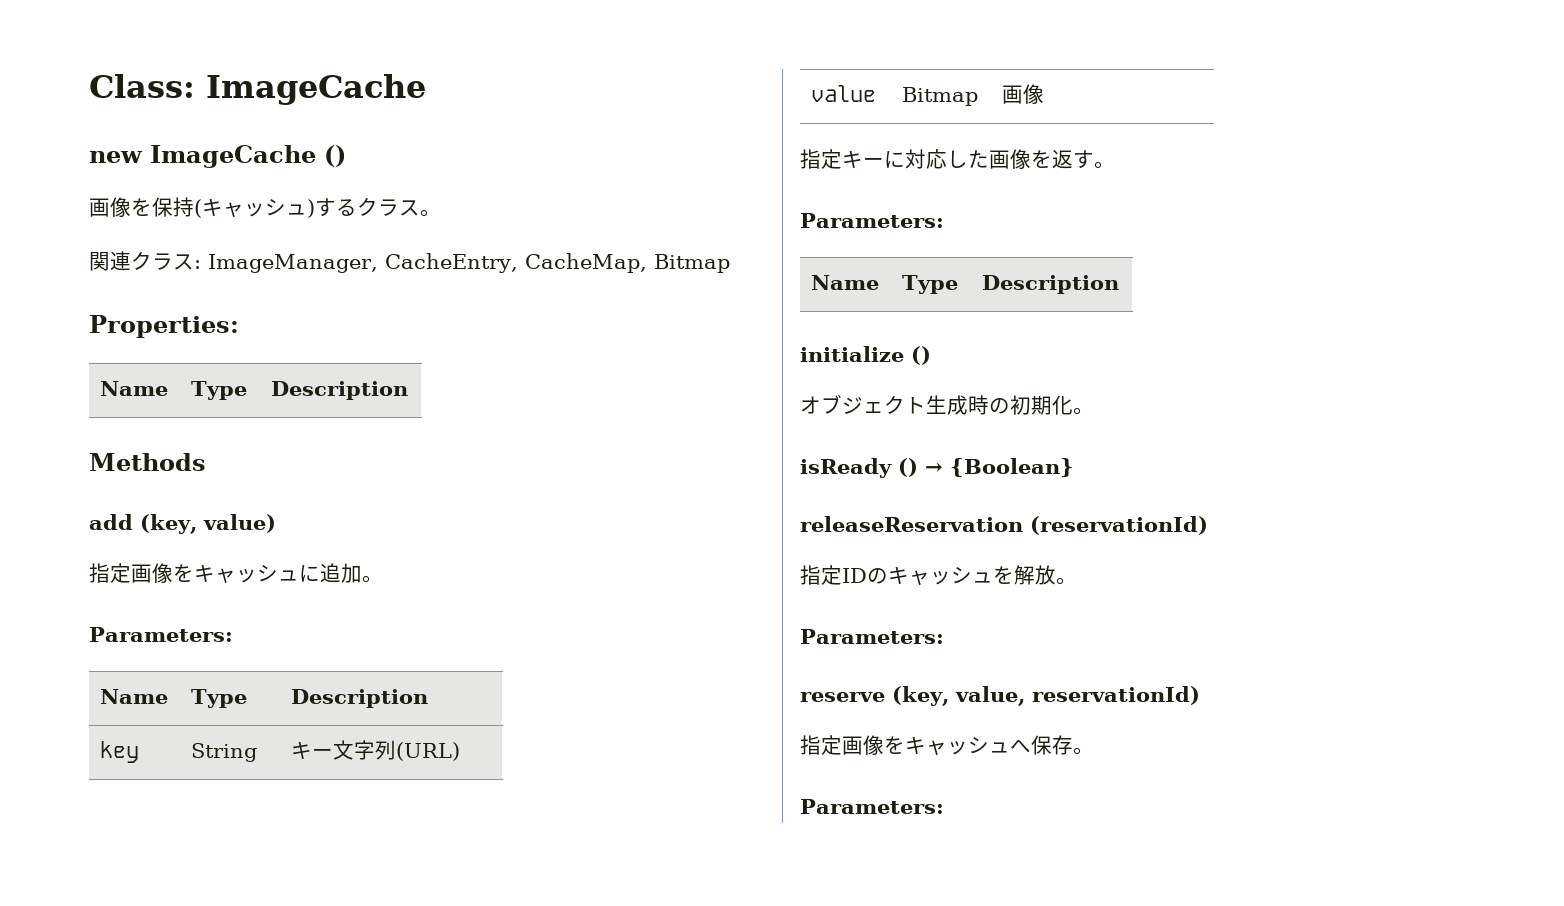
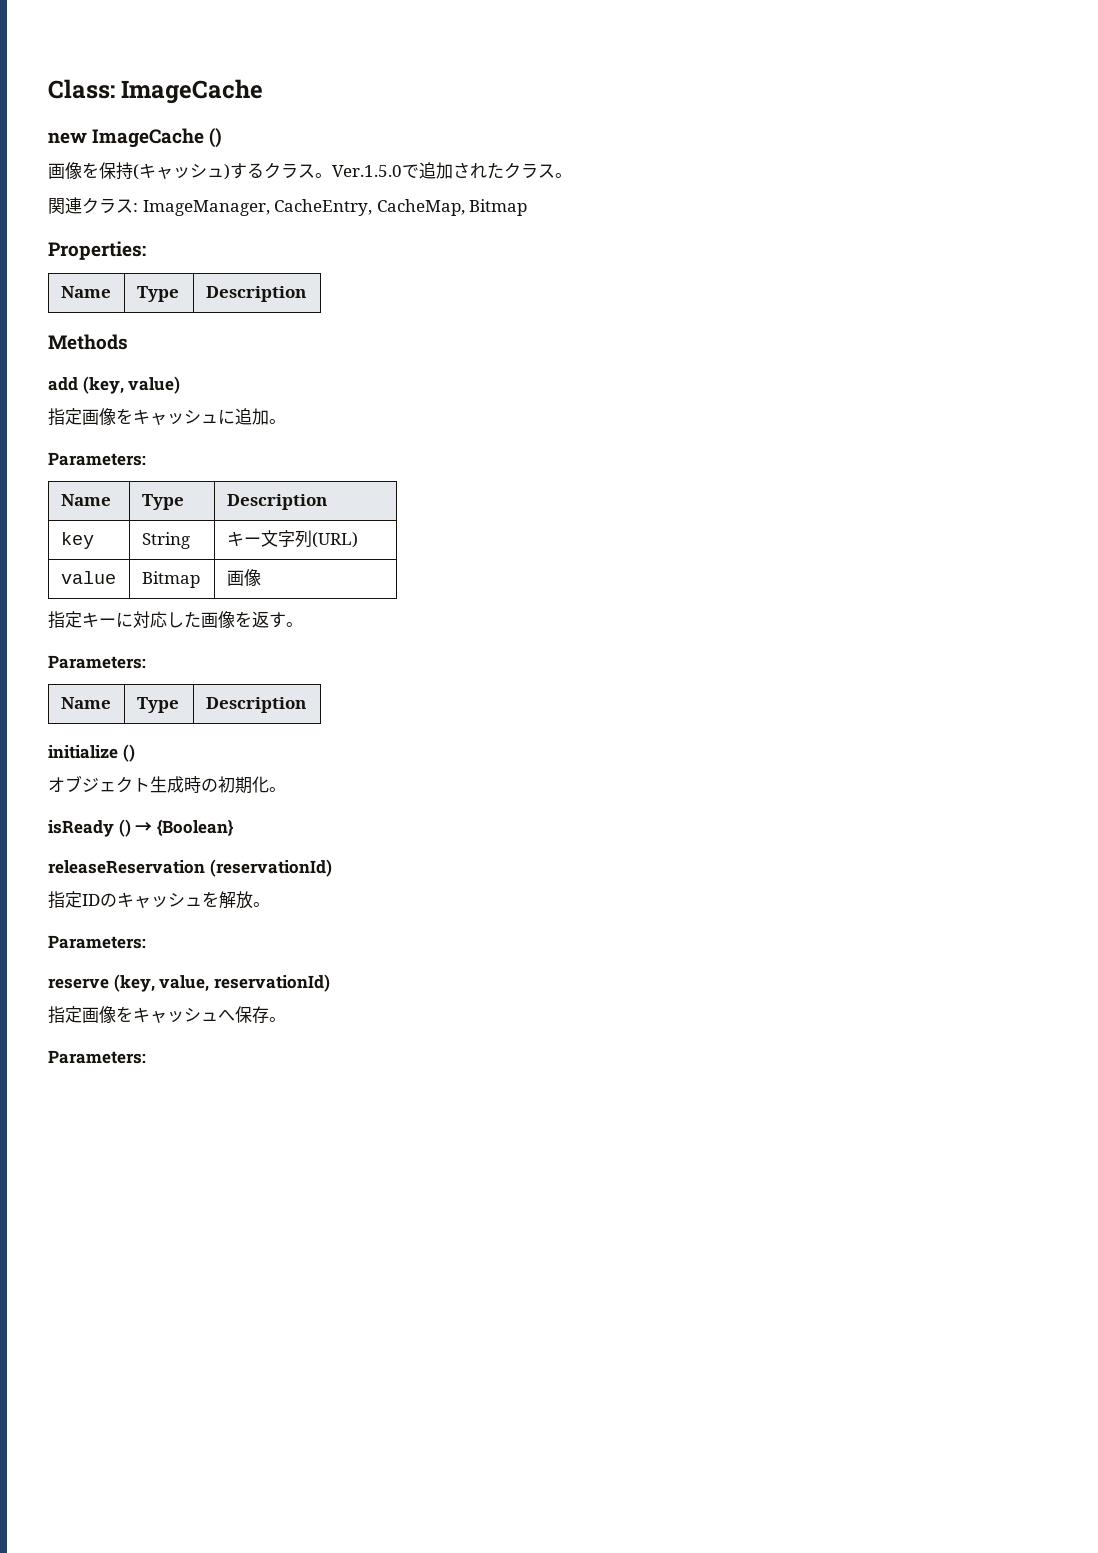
+ Ver.1.5.0で追加されたクラス。

